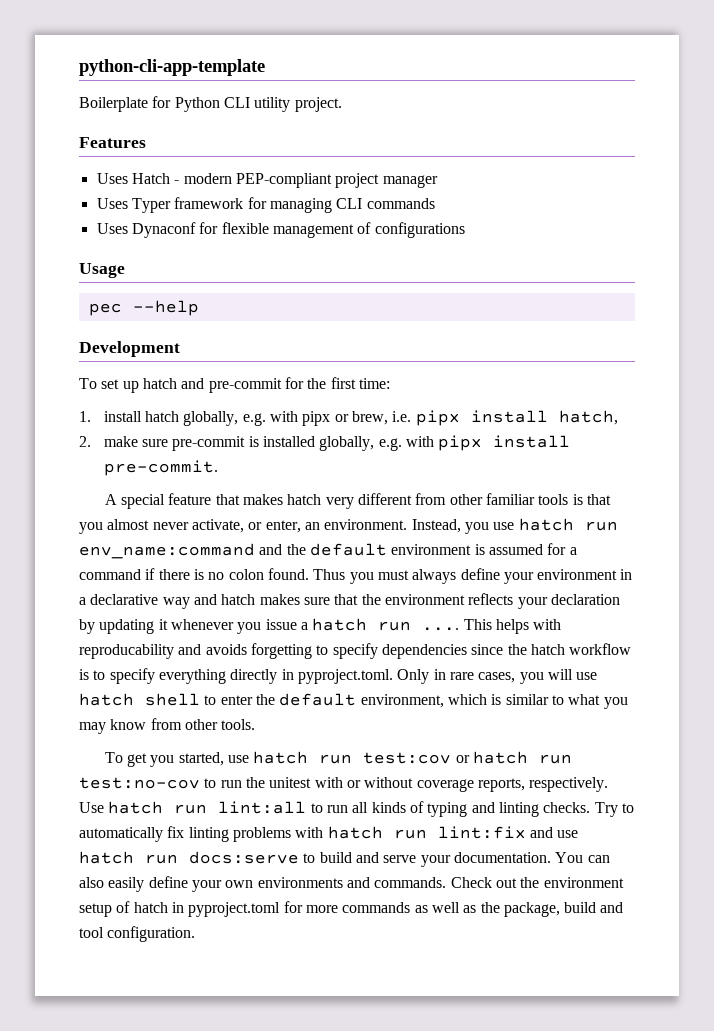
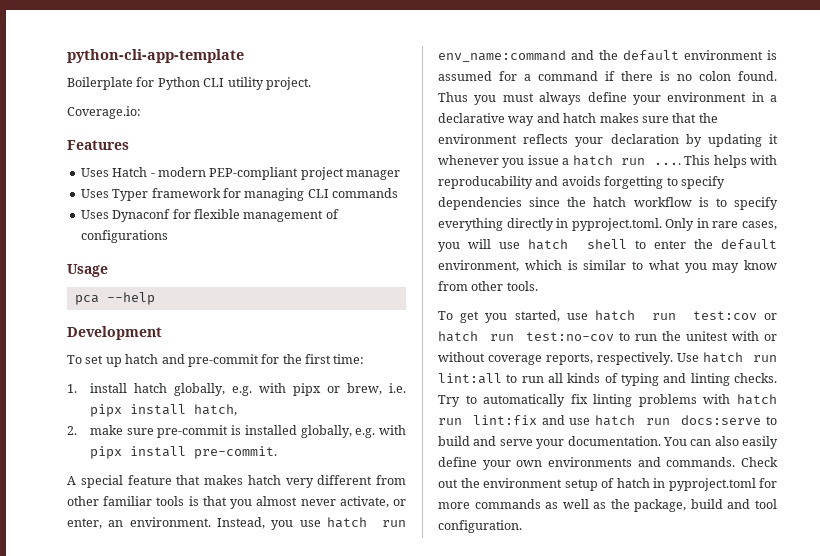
+ Coverage.io:
- pec --help
+ pca --help

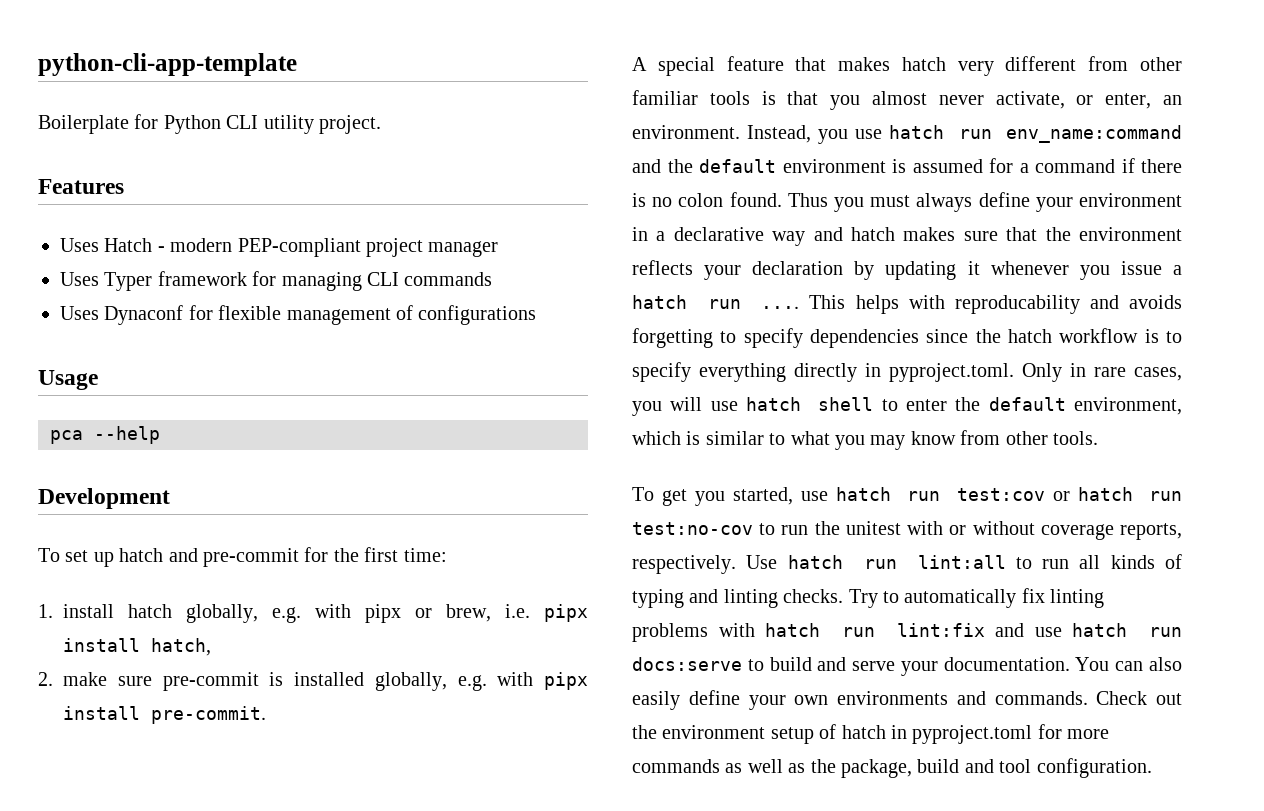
- Coverage.io:

